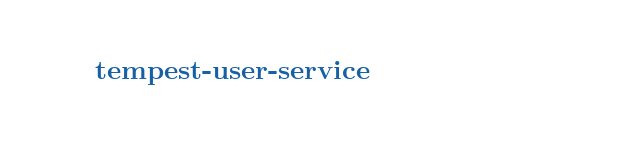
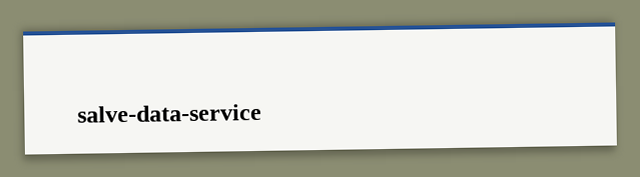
- tempest-user-service
+ salve-data-service

